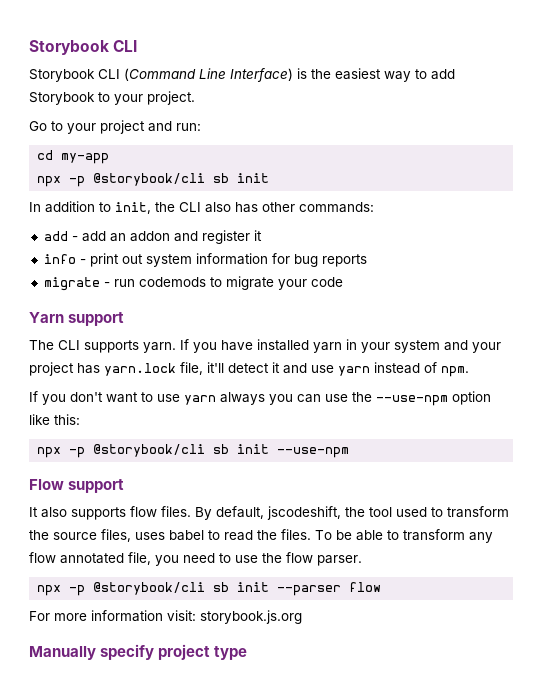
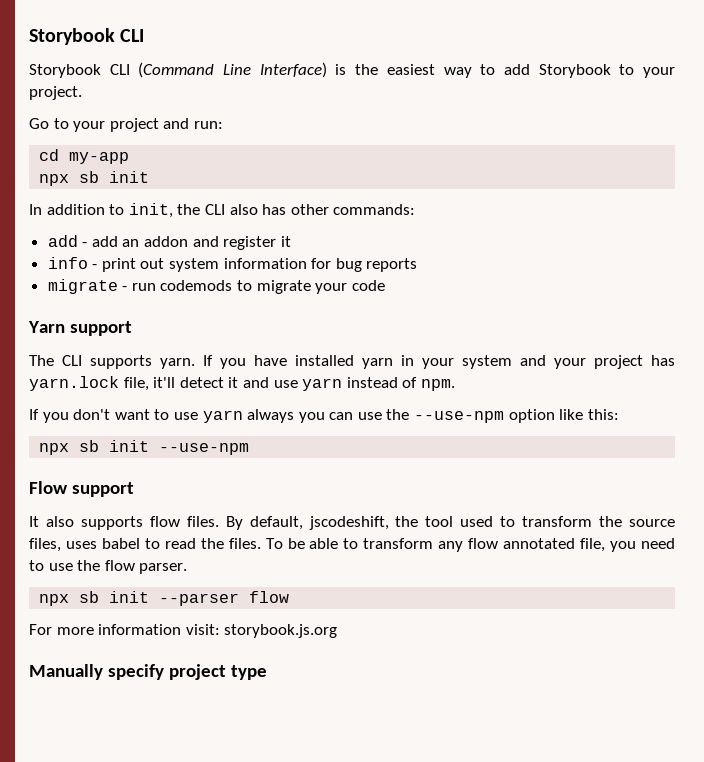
  cd my-app
- npx -p @storybook/cli sb init
+ npx sb init
- npx -p @storybook/cli sb init --use-npm
+ npx sb init --use-npm
- npx -p @storybook/cli sb init --parser flow
+ npx sb init --parser flow

